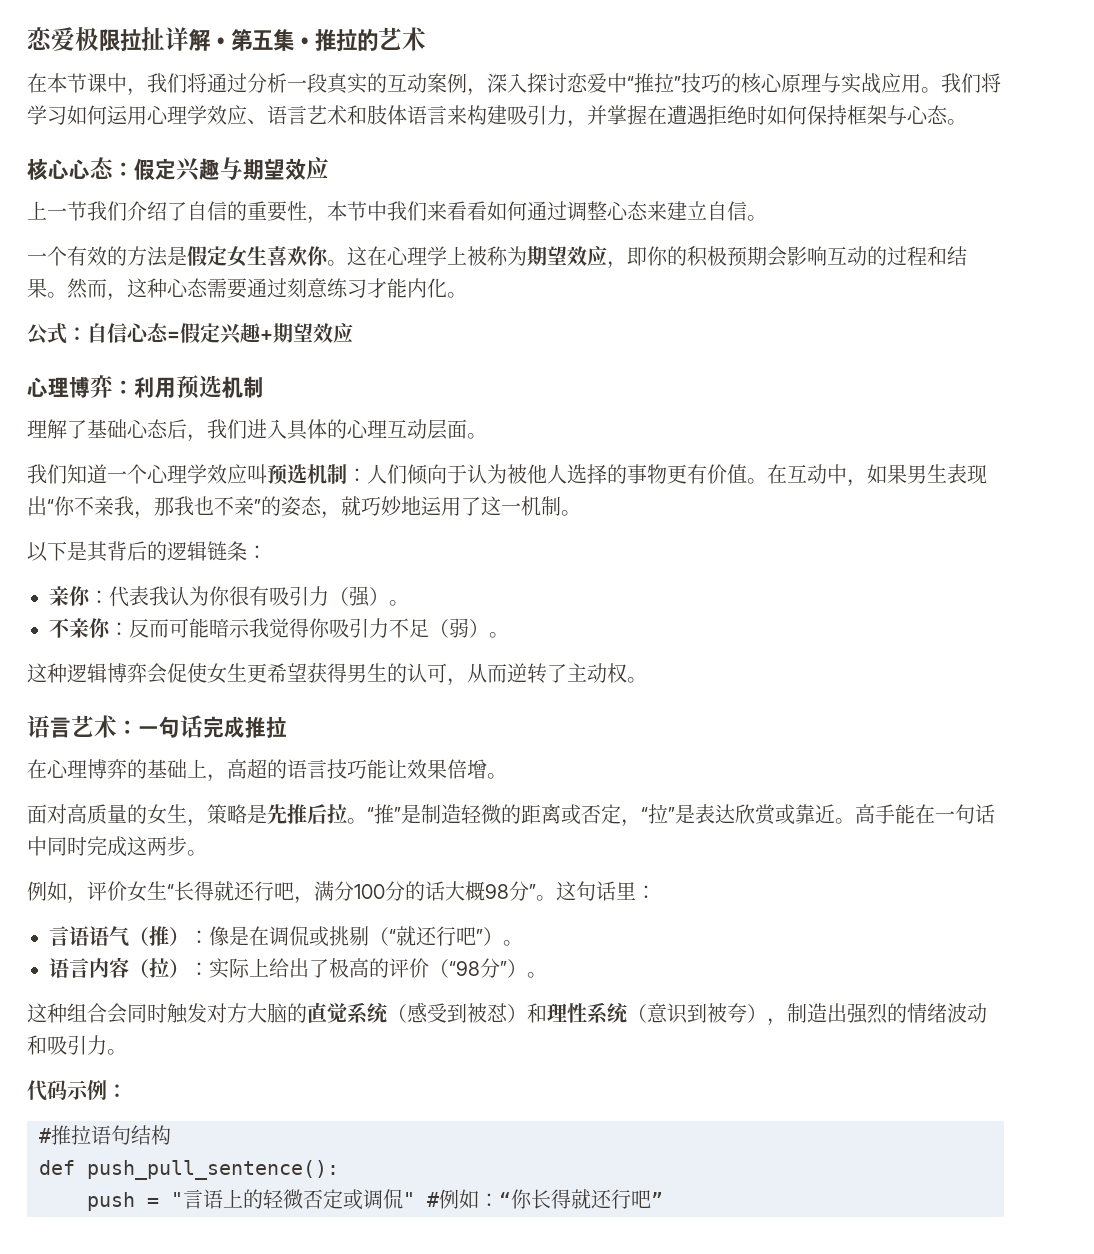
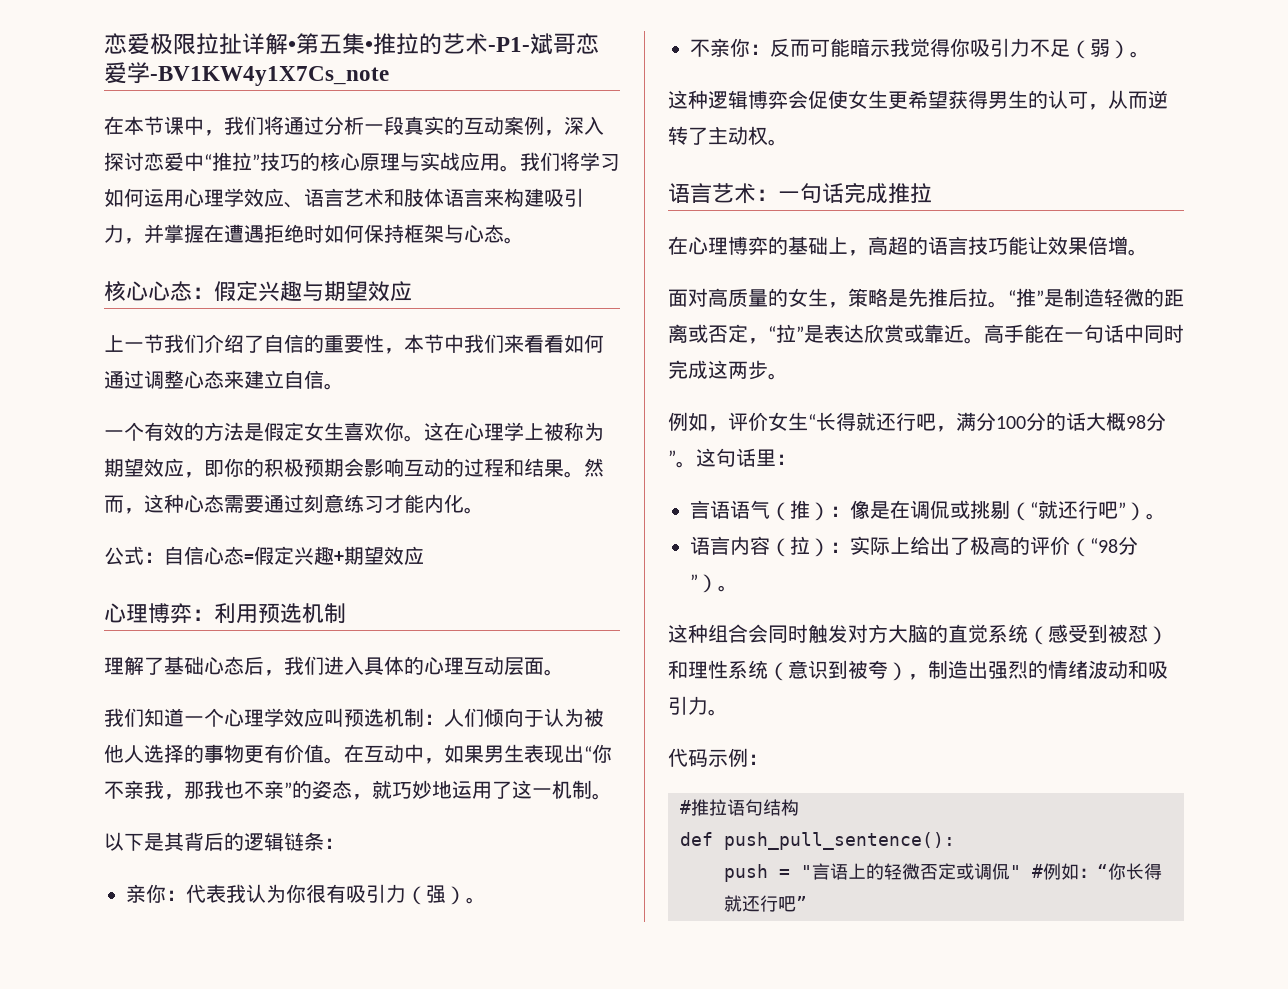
- 恋爱极限拉扯详解•第五集•推拉的艺术
+ 恋爱极限拉扯详解•第五集•推拉的艺术-P1-斌哥恋爱学-BV1KW4y1X7Cs_note

